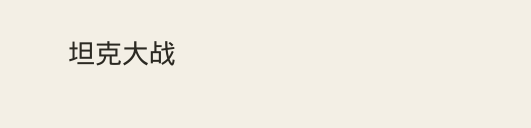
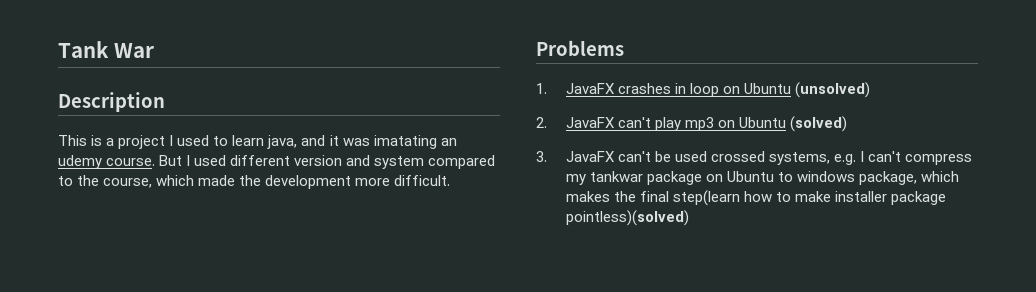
- 坦克大战
+ Tank War
+ Description
+ This is a project I used to learn java, and it was imatating an udemy course. But I used different version and system compared to the course, which made the development more difficult.
+ Problems
+ 1. JavaFX crashes in loop on Ubuntu (unsolved)
+ 2. JavaFX can't play mp3 on Ubuntu (solved)
+ 3. JavaFX can't be used crossed systems, e.g. I can't compress my tankwar package on Ubuntu to windows package, which makes the final step(learn how to make installer package pointless)(solved)

